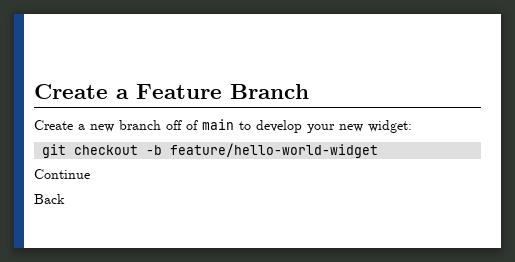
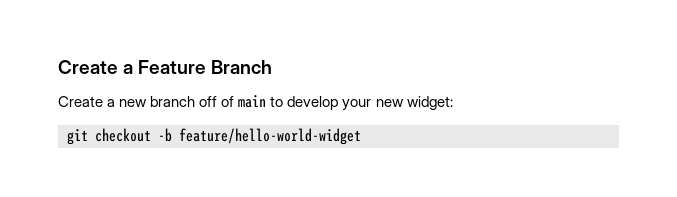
- Continue
- Back

